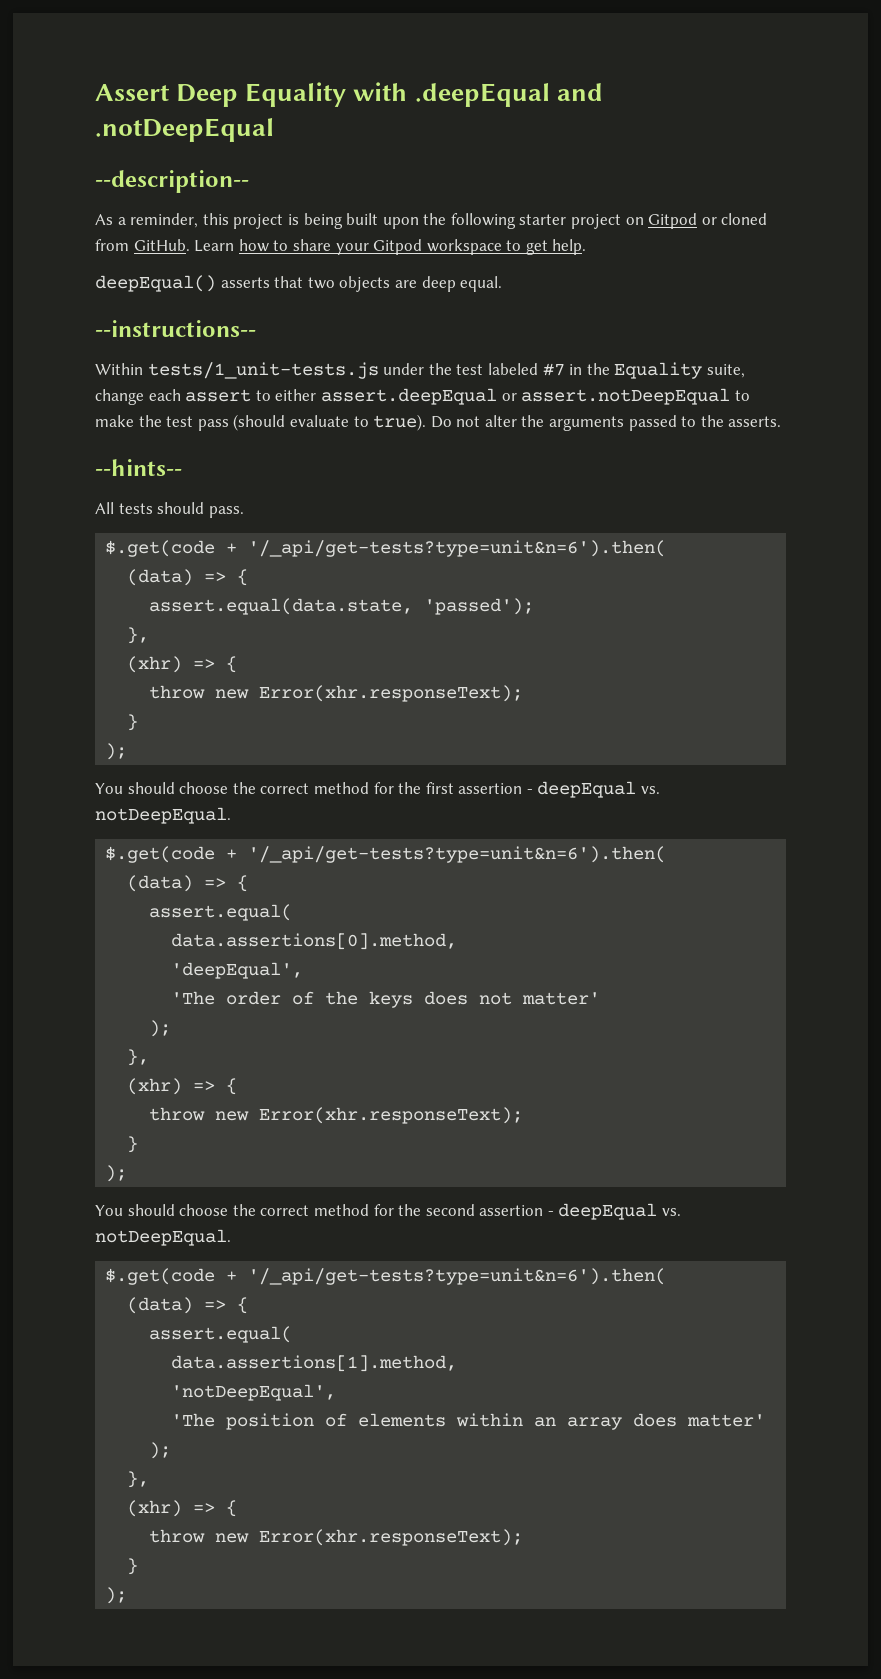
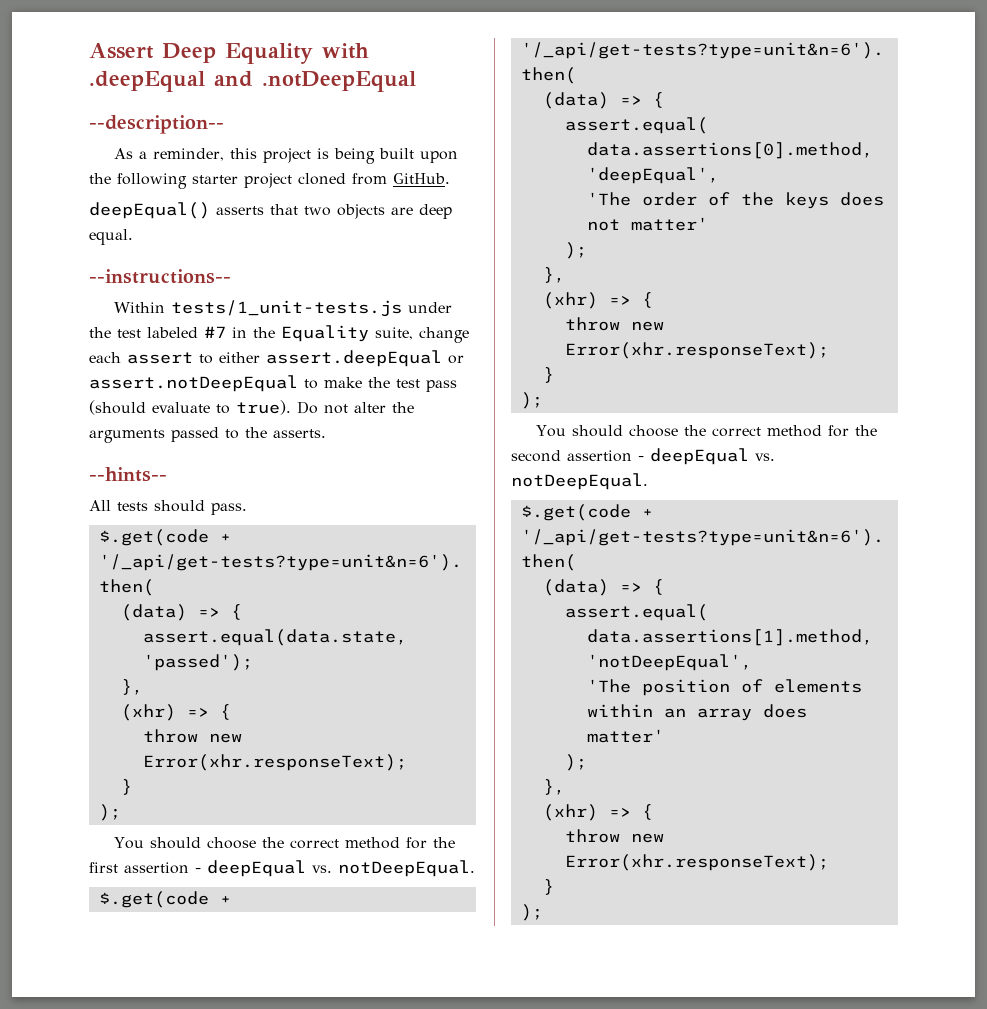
- As a reminder, this project is being built upon the following starter project on Gitpod or cloned from GitHub. Learn how to share your Gitpod workspace to get help.
+ As a reminder, this project is being built upon the following starter project cloned from GitHub.

